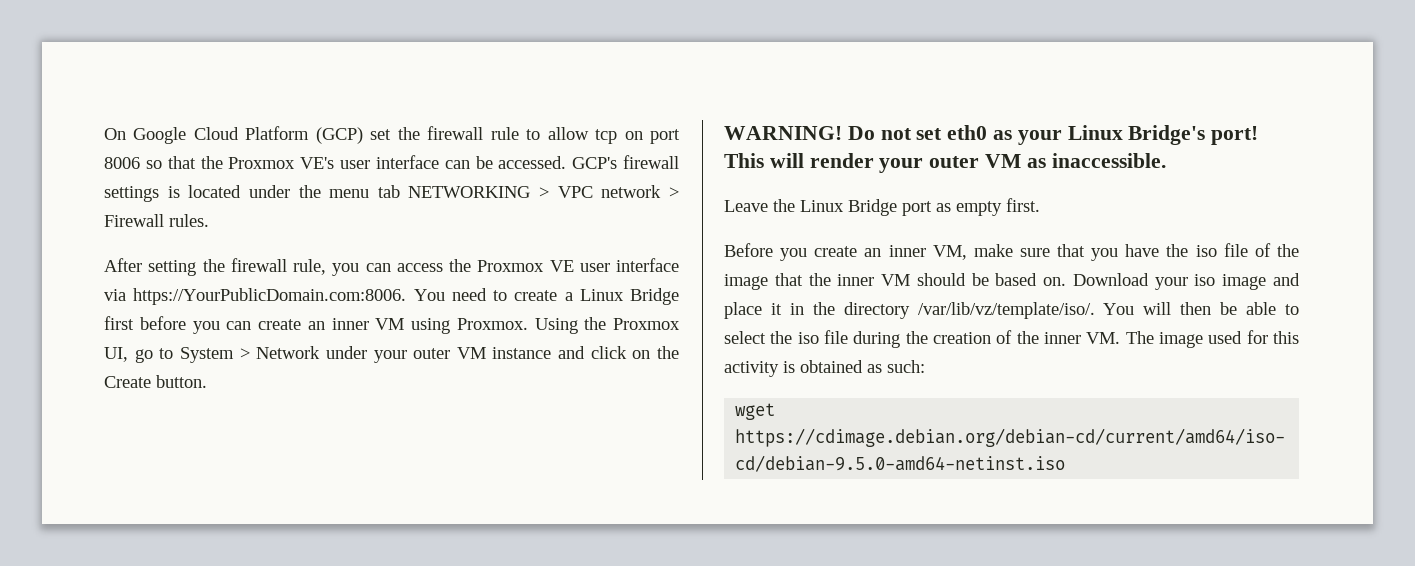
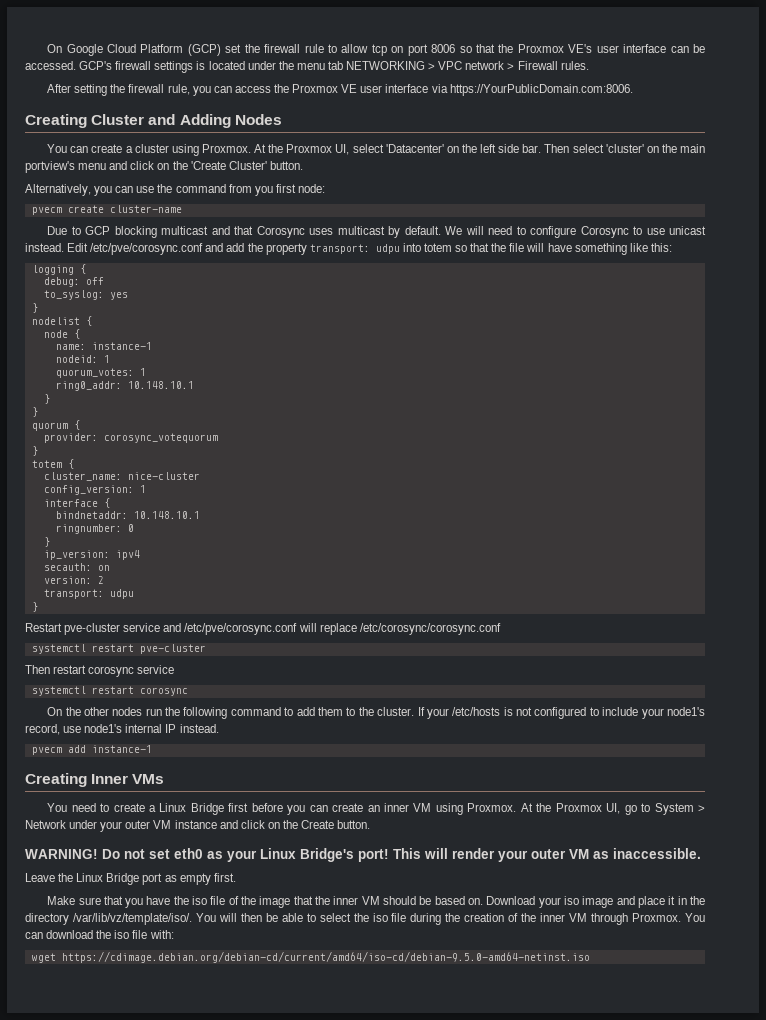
- After setting the firewall rule, you can access the Proxmox VE user interface via https://YourPublicDomain.com:8006. You need to create a Linux Bridge first before you can create an inner VM using Proxmox.
+ After setting the firewall rule, you can access the Proxmox VE user interface via https://YourPublicDomain.com:8006.
+ Creating Cluster and Adding Nodes
+ You can create a cluster using Proxmox. At the Proxmox UI, select 'Datacenter' on the left side bar. Then select 'cluster' on the main portview's menu and click on the 'Create Cluster' button.
+ Alternatively, you can use the command from you first node:
+ pvecm create cluster-name
+ Due to GCP blocking multicast and that Corosync uses multicast by default. We will need to configure Corosync to use unicast instead. Edit /etc/pve/corosync.conf and add the property transport: udpu into totem so that the file will have something like this:
+ logging {
+ debug: off
+ to_syslog: yes
+ }
+ nodelist {
+ node {
+ name: instance-1
+ nodeid: 1
+ quorum_votes: 1
+ ring0_addr: 10.148.10.1
+ }
+ }
+ quorum {
+ provider: corosync_votequorum
+ }
+ totem {
+ cluster_name: nice-cluster
+ config_version: 1
+ interface {
+ bindnetaddr: 10.148.10.1
+ ringnumber: 0
+ }
+ ip_version: ipv4
+ secauth: on
+ version: 2
+ transport: udpu
+ }
+ Restart pve-cluster service and /etc/pve/corosync.conf will replace /etc/corosync/corosync.conf
+ systemctl restart pve-cluster
+ Then restart corosync service
+ systemctl restart corosync
+ On the other nodes run the following command to add them to the cluster. If your /etc/hosts is not configured to include your node1's record, use node1's internal IP instead.
+ pvecm add instance-1
+ Creating Inner VMs
+ You need to create a Linux Bridge first before you can create an inner VM using Proxmox.
- Using the Proxmox UI, go to System > Network under your outer VM instance and click on the Create button.
+ At the Proxmox UI, go to System > Network under your outer VM instance and click on the Create button.
- Before you create an inner VM, make sure that you have the iso file of the image that the inner VM should be based on.
+ Make sure that you have the iso file of the image that the inner VM should be based on.
- You will then be able to select the iso file during the creation of the inner VM. The image used for this activity is obtained as such:
+ You will then be able to select the iso file during the creation of the inner VM through Proxmox. You can download the iso file with:

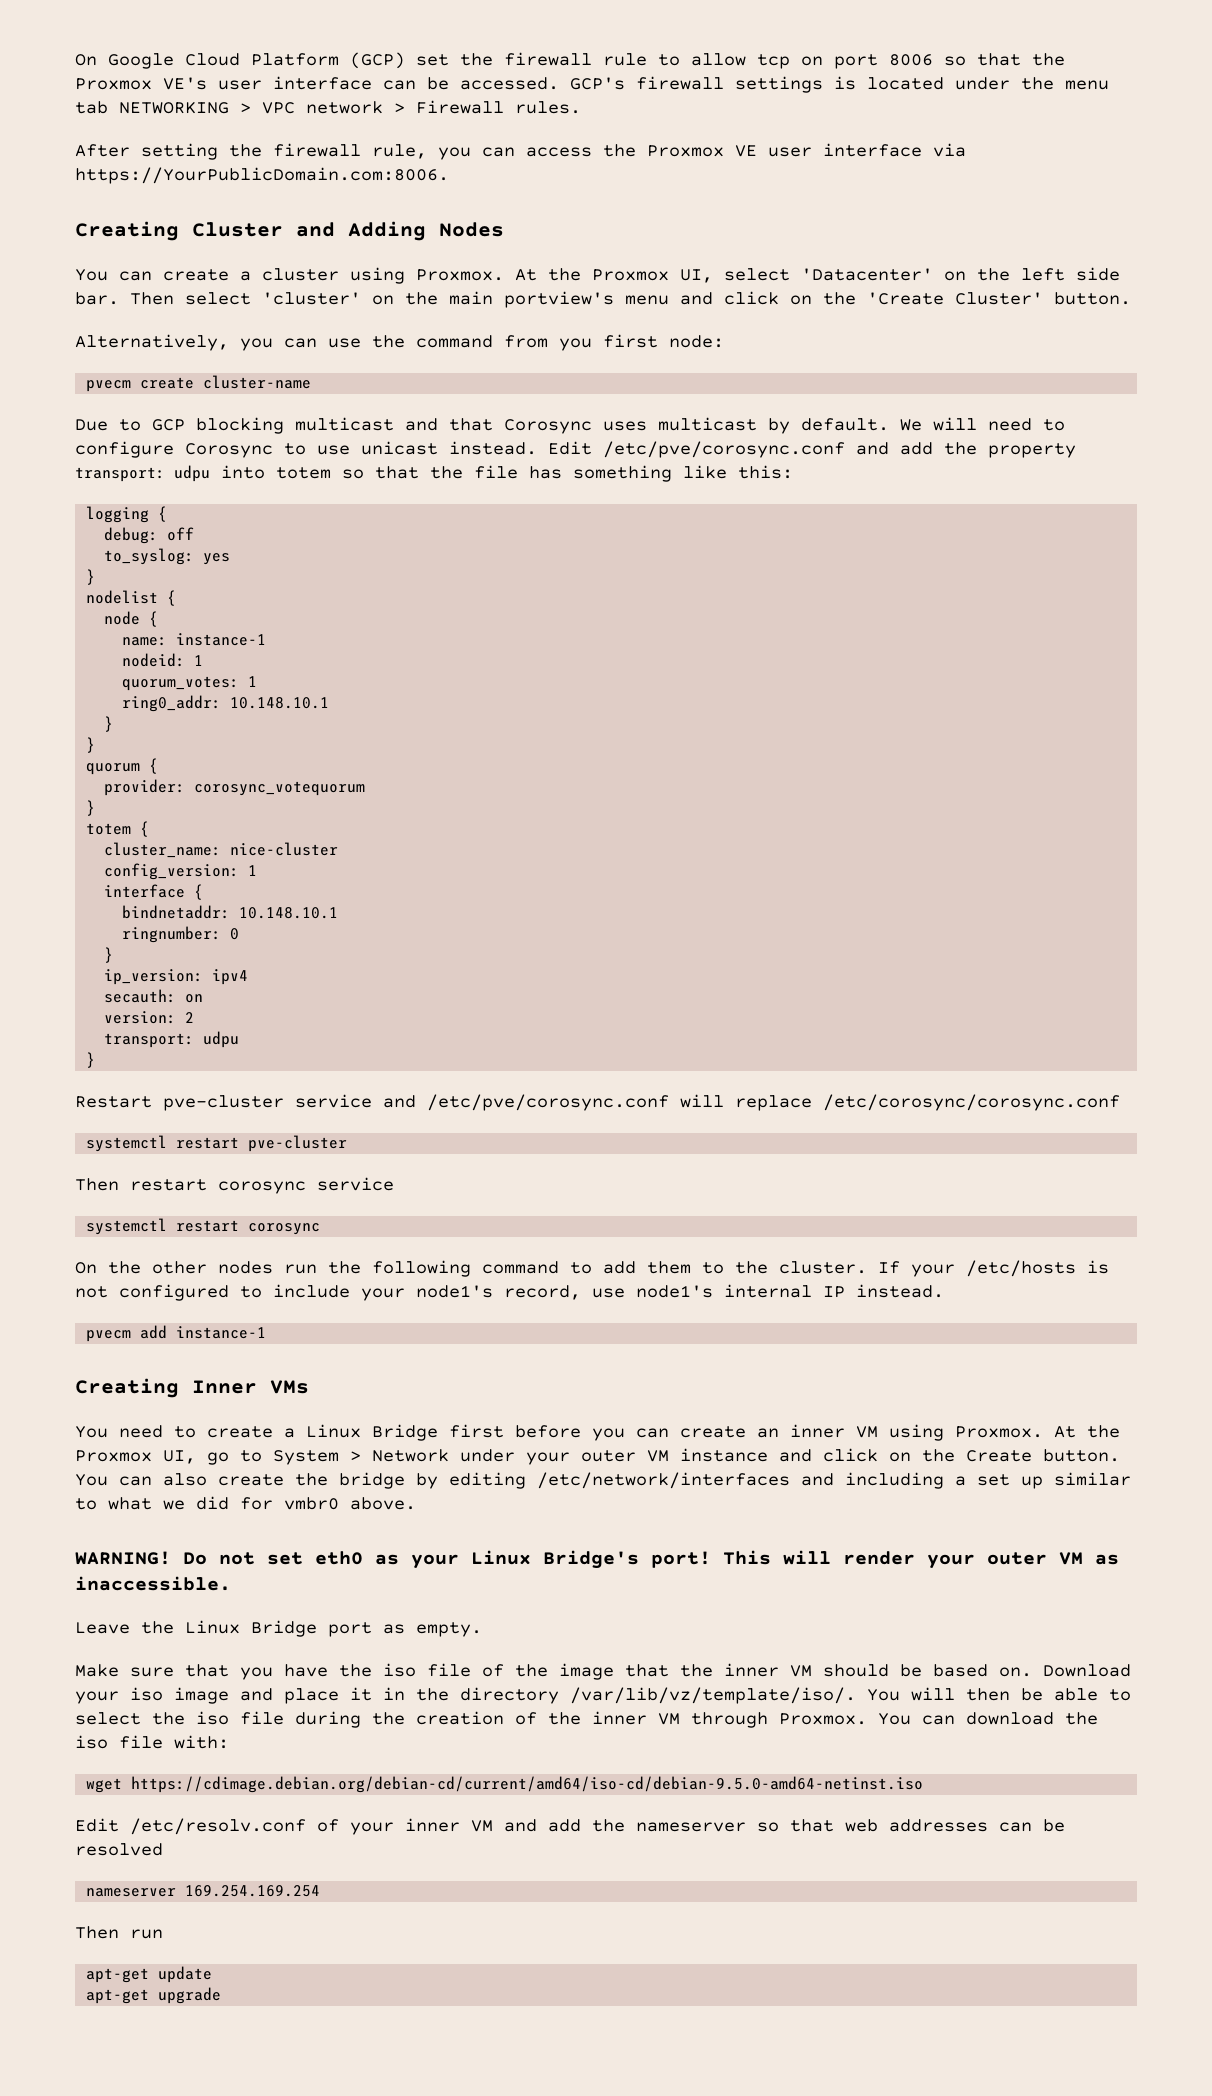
- Edit /etc/pve/corosync.conf and add the property transport: udpu into totem so that the file will have something like this:
+ Edit /etc/pve/corosync.conf and add the property transport: udpu into totem so that the file has something like this:
+ You can also create the bridge by editing /etc/network/interfaces and including a set up similar to what we did for vmbr0 above.
- Leave the Linux Bridge port as empty first.
+ Leave the Linux Bridge port as empty.
+ Edit /etc/resolv.conf of your inner VM and add the nameserver so that web addresses can be resolved
+ nameserver 169.254.169.254
+ Then run
+ apt-get update
+ apt-get upgrade

